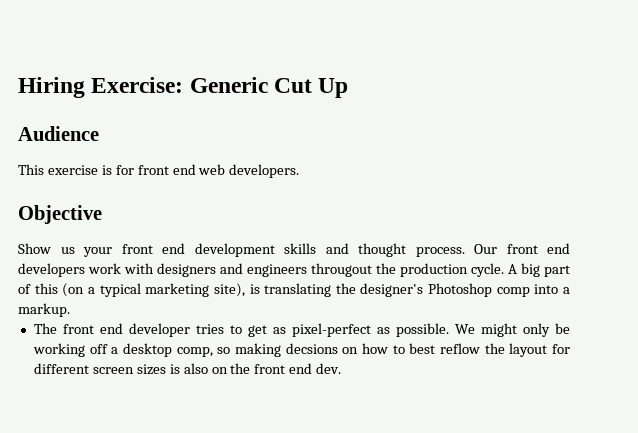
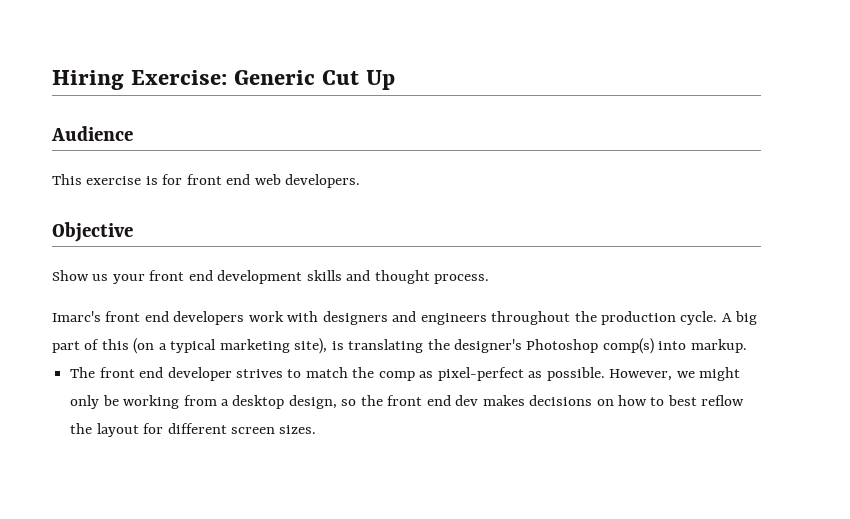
- Show us your front end development skills and thought process. Our front end developers work with designers and engineers througout the production cycle.
+ Show us your front end development skills and thought process.
+ Imarc's front end developers work with designers and engineers throughout the production cycle.
- A big part of this (on a typical marketing site), is translating the designer's Photoshop comp into a markup.
+ A big part of this (on a typical marketing site), is translating the designer's Photoshop comp(s) into markup.
- The front end developer tries to get as pixel-perfect as possible.
+ The front end developer strives to match the comp as pixel-perfect as possible.
- We might only be working off a desktop comp, so making decsions on how to best reflow the layout for different screen sizes is also on the front end dev.
+ However, we might only be working from a desktop design, so the front end dev makes decisions on how to best reflow the layout for different screen sizes.

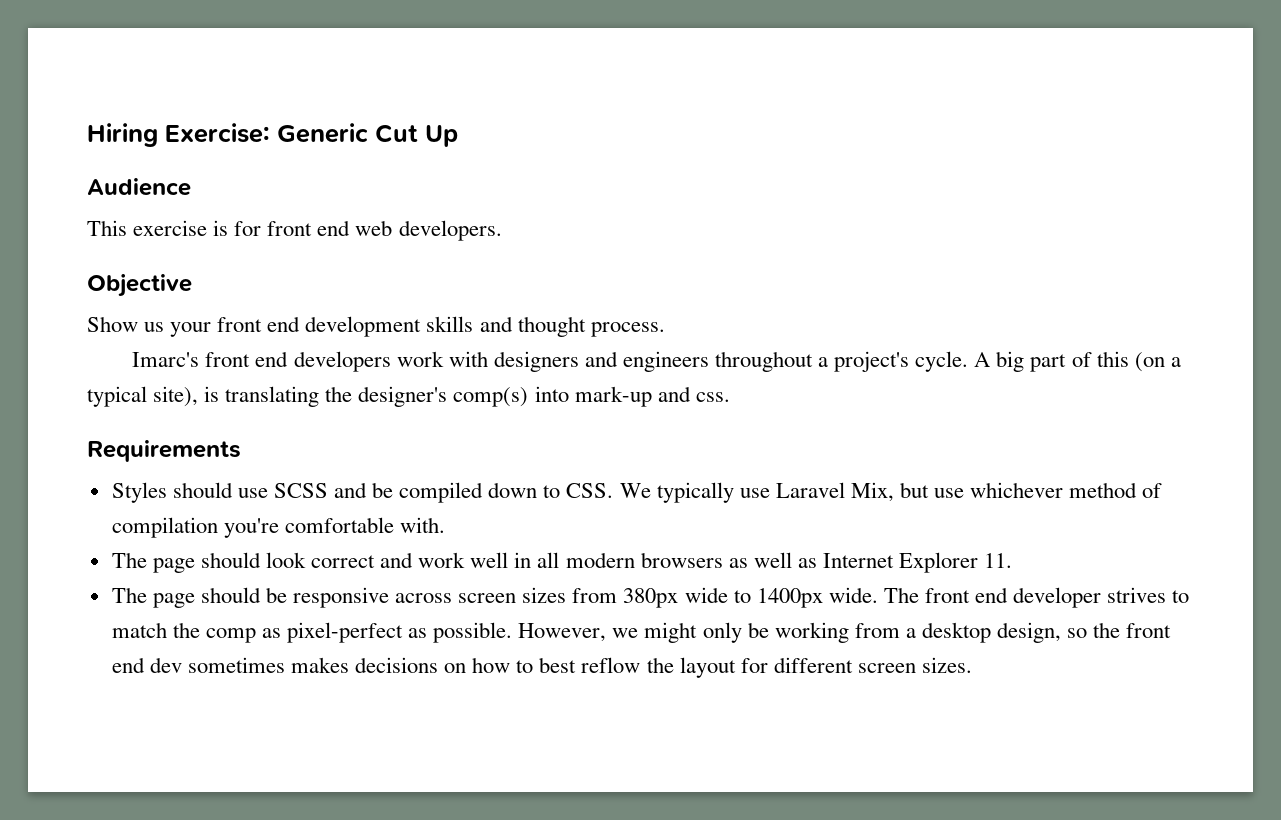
- Imarc's front end developers work with designers and engineers throughout the production cycle.
+ Imarc's front end developers work with designers and engineers throughout a project's cycle.
- A big part of this (on a typical marketing site), is translating the designer's Photoshop comp(s) into markup.
- The front end developer strives to match the comp as pixel-perfect as possible.
+ A big part of this (on a typical site), is translating the designer's comp(s) into mark-up and css.
+ Requirements
+ Styles should use SCSS and be compiled down to CSS. We typically use Laravel Mix, but use whichever method of compilation you're comfortable with.
+ The page should look correct and work well in all modern browsers as well as Internet Explorer 11.
+ The page should be responsive across screen sizes from 380px wide to 1400px wide. The front end developer strives to match the comp as pixel-perfect as possible.
- However, we might only be working from a desktop design, so the front end dev makes decisions on how to best reflow the layout for different screen sizes.
+ However, we might only be working from a desktop design, so the front end dev sometimes makes decisions on how to best reflow the layout for different screen sizes.

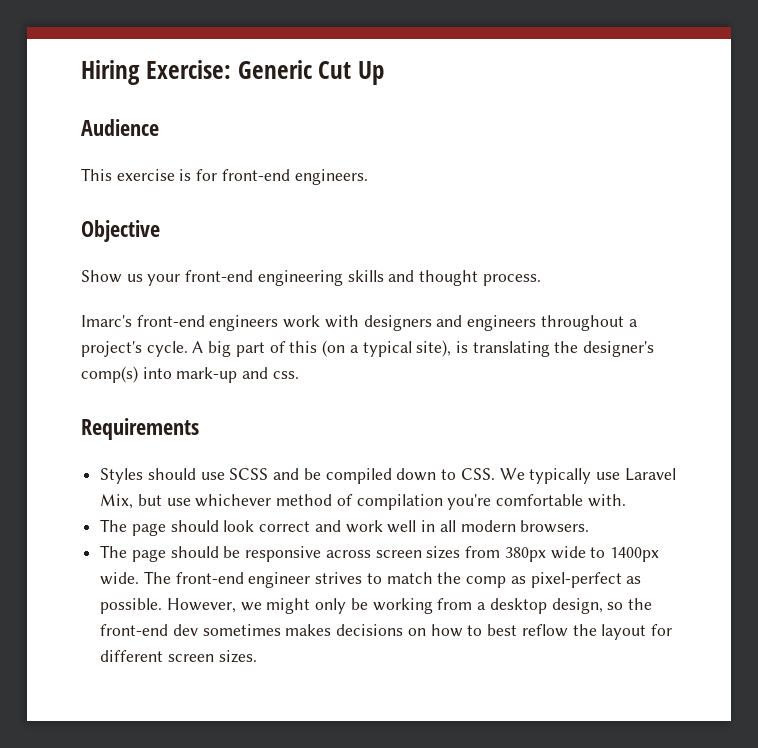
- This exercise is for front end web developers.
+ This exercise is for front-end engineers.
- Show us your front end development skills and thought process.
+ Show us your front-end engineering skills and thought process.
- Imarc's front end developers work with designers and engineers throughout a project's cycle.
+ Imarc's front-end engineers work with designers and engineers throughout a project's cycle.
- The page should look correct and work well in all modern browsers as well as Internet Explorer 11.
+ The page should look correct and work well in all modern browsers.
- The front end developer strives to match the comp as pixel-perfect as possible.
+ The front-end engineer strives to match the comp as pixel-perfect as possible.
- However, we might only be working from a desktop design, so the front end dev sometimes makes decisions on how to best reflow the layout for different screen sizes.
+ However, we might only be working from a desktop design, so the front-end dev sometimes makes decisions on how to best reflow the layout for different screen sizes.

